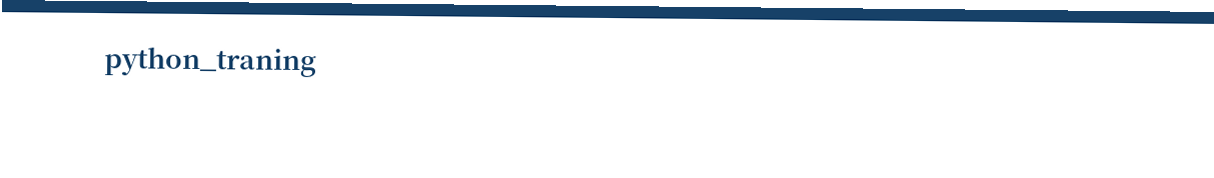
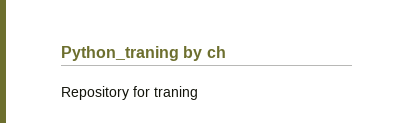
- python_traning
+ Python_traning by ch
+ Repository for traning

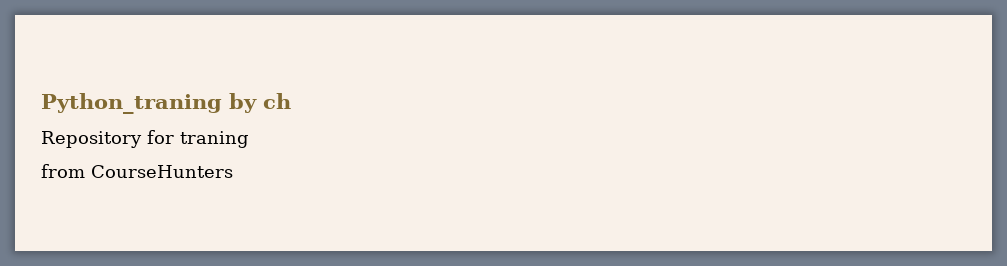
+ from CourseHunters

